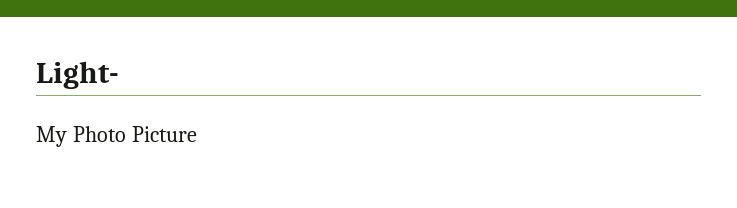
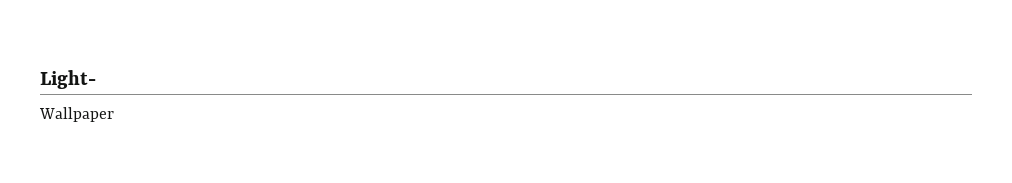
- My Photo Picture
+ Wallpaper

